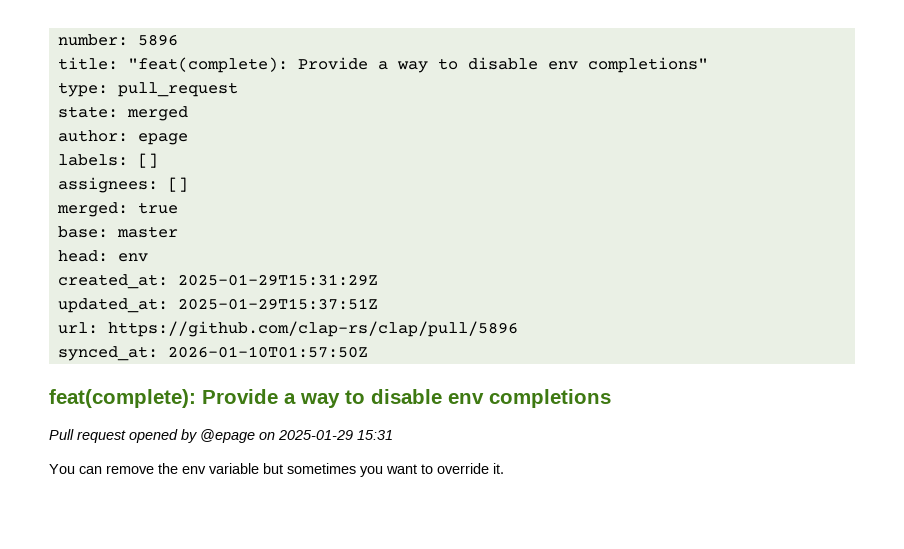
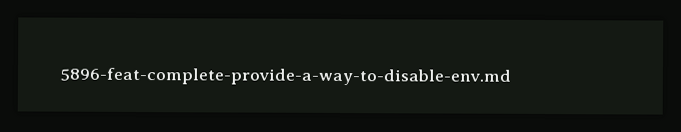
- number: 5896
- title: "feat(complete): Provide a way to disable env completions"
- type: pull_request
- state: merged
- author: epage
- labels: []
- assignees: []
- merged: true
- base: master
- head: env
- created_at: 2025-01-29T15:31:29Z
- updated_at: 2025-01-29T15:37:51Z
- url: https://github.com/clap-rs/clap/pull/5896
- synced_at: 2026-01-10T01:57:50Z
- feat(complete): Provide a way to disable env completions
- Pull request opened by @epage on 2025-01-29 15:31
- You can remove the env variable but sometimes you want to override it.
+ 5896-feat-complete-provide-a-way-to-disable-env.md

